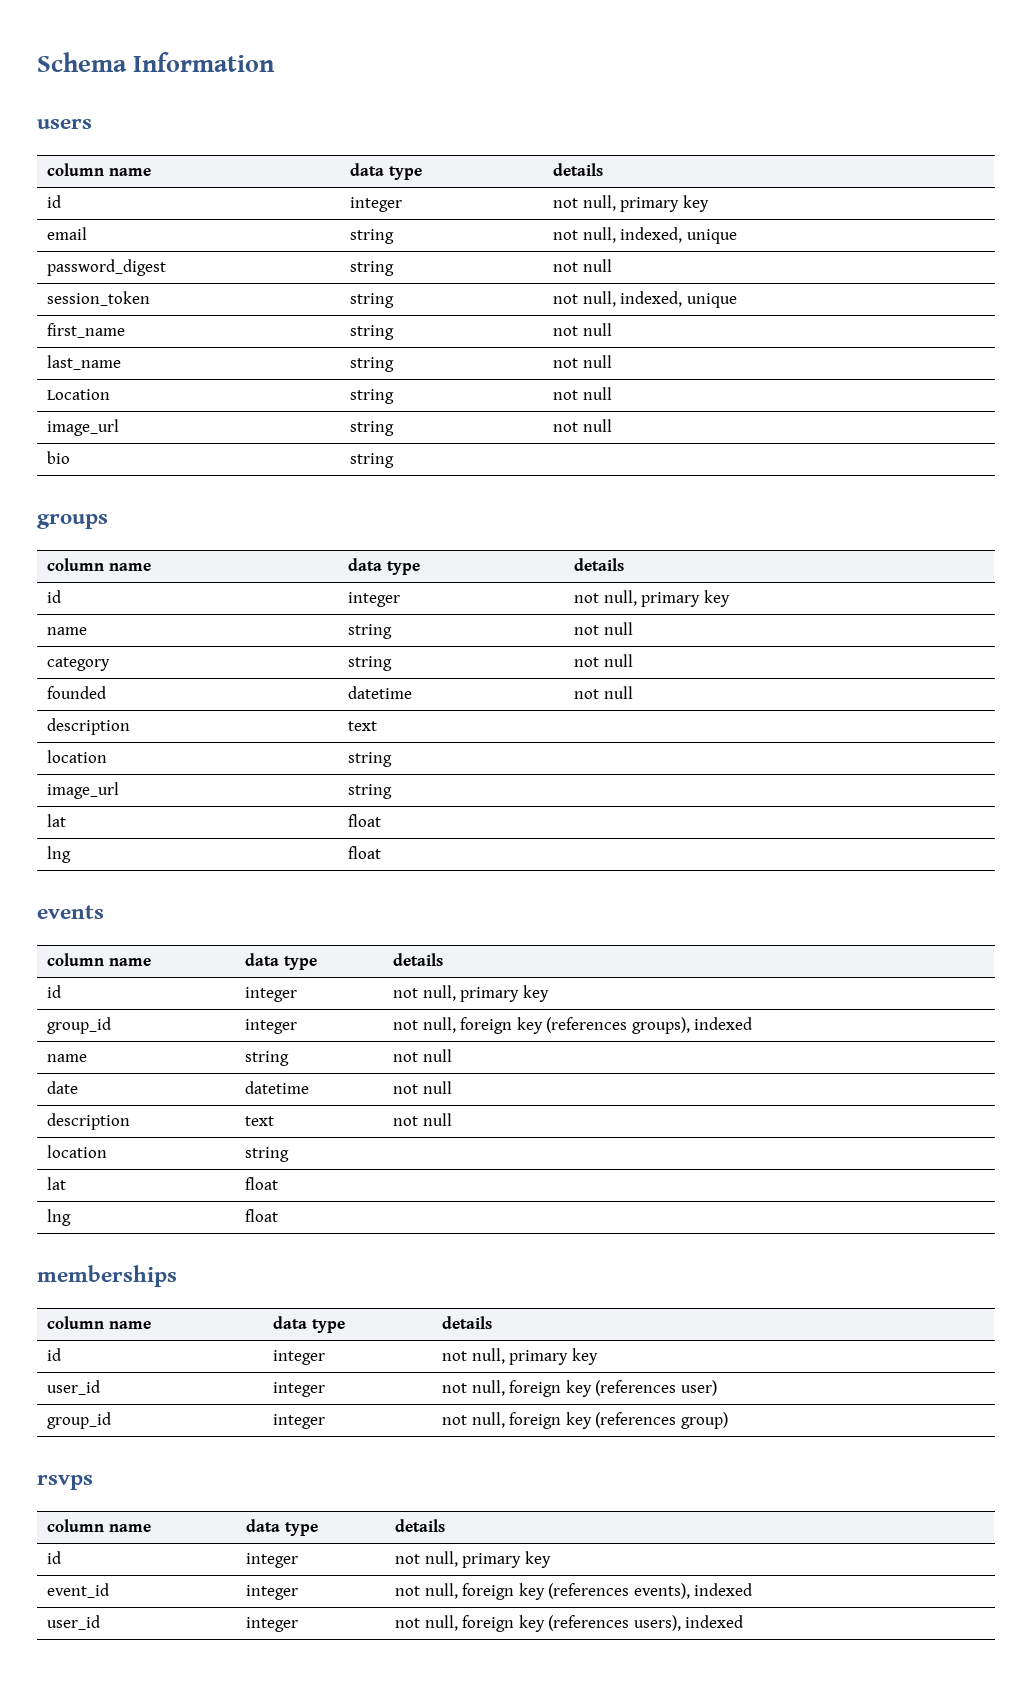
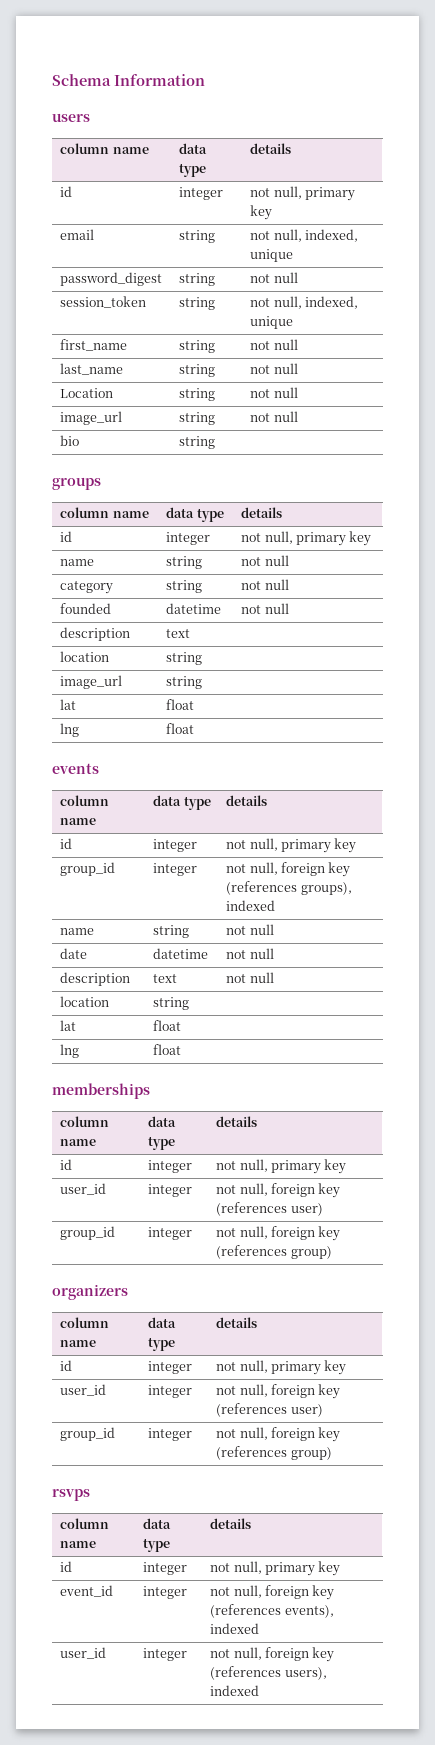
+ organizers
+ column name | data type | details
+ id | integer | not null, primary key
+ user_id | integer | not null, foreign key (references user)
+ group_id | integer | not null, foreign key (references group)

